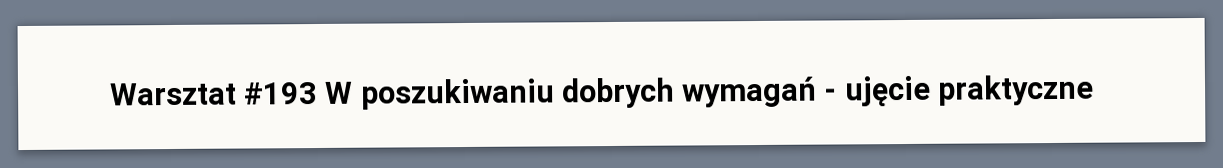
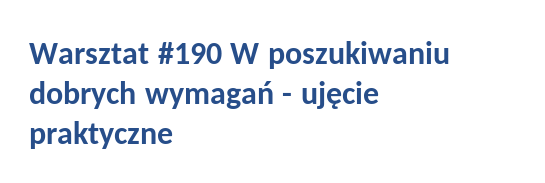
- Warsztat #193 W poszukiwaniu dobrych wymagań - ujęcie praktyczne
+ Warsztat #190 W poszukiwaniu dobrych wymagań - ujęcie praktyczne

